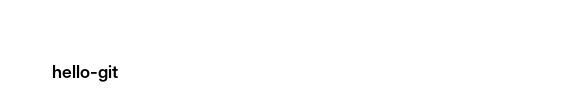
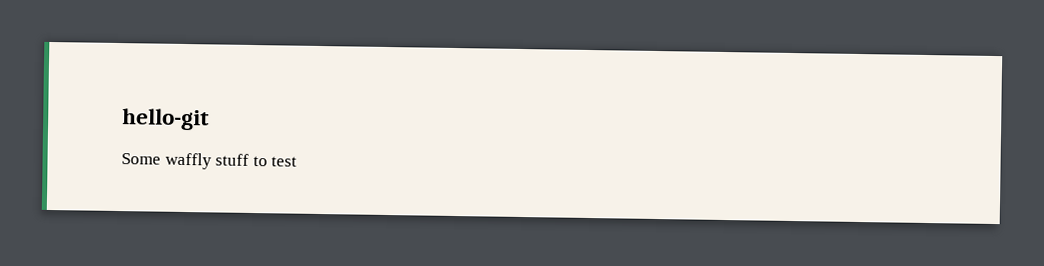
+ Some waffly stuff to test

